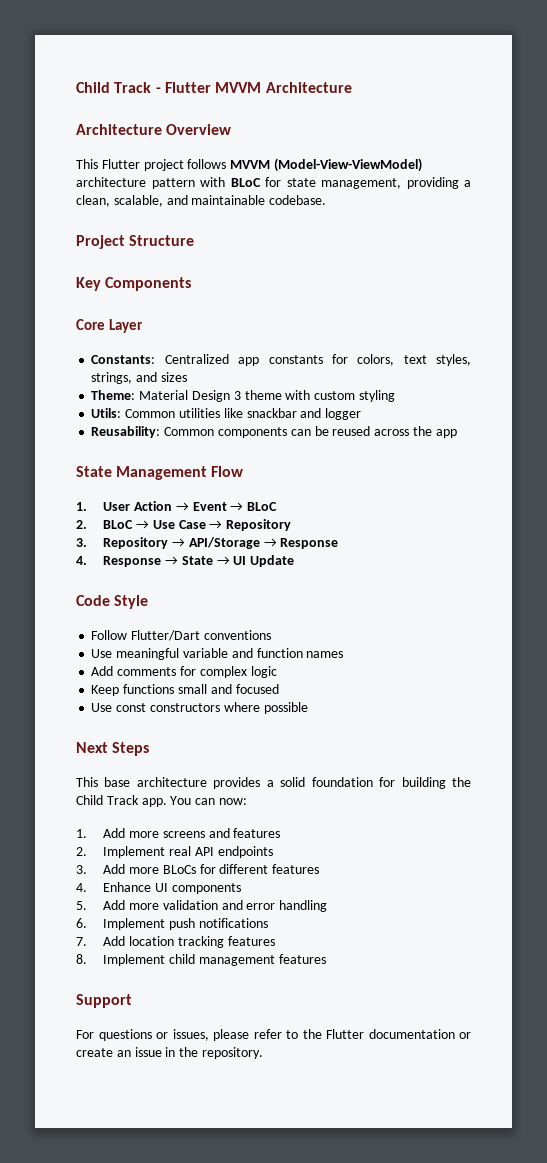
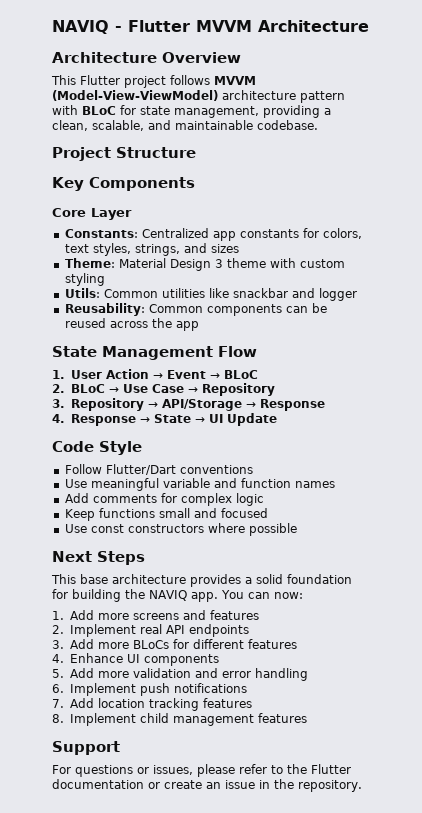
- Child Track - Flutter MVVM Architecture
+ NAVIQ - Flutter MVVM Architecture
- This base architecture provides a solid foundation for building the Child Track app.
+ This base architecture provides a solid foundation for building the NAVIQ app.

